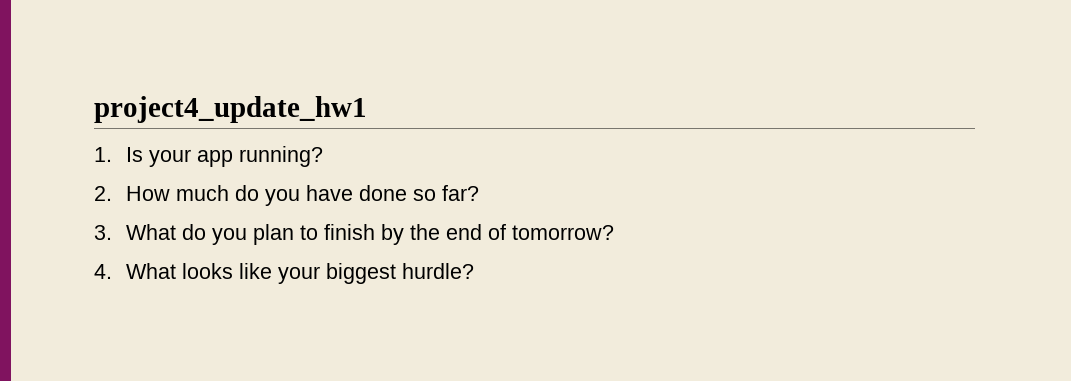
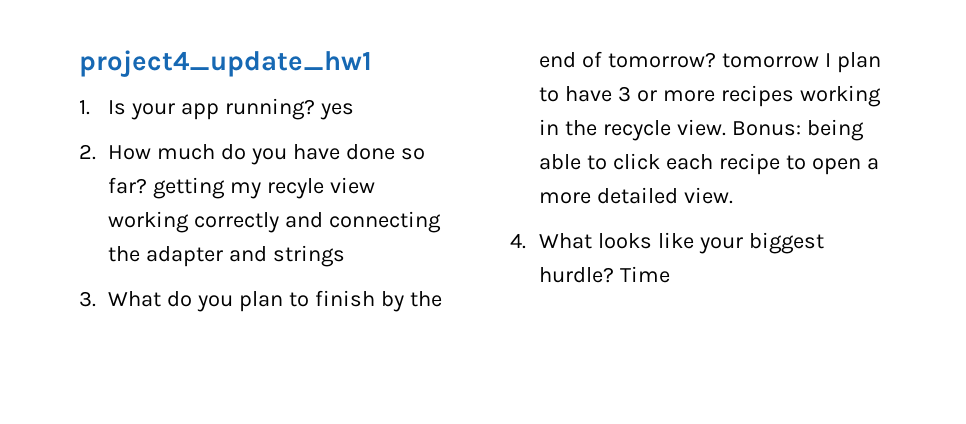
- 1. Is your app running?
+ 1. Is your app running? yes
- 2. How much do you have done so far?
+ 2. How much do you have done so far? getting my recyle view working correctly and connecting the adapter and strings
- 3. What do you plan to finish by the end of tomorrow?
+ 3. What do you plan to finish by the end of tomorrow? tomorrow I plan to have 3 or more recipes working in the recycle view. Bonus: being able to click each recipe to open a more detailed view.
+ Time

